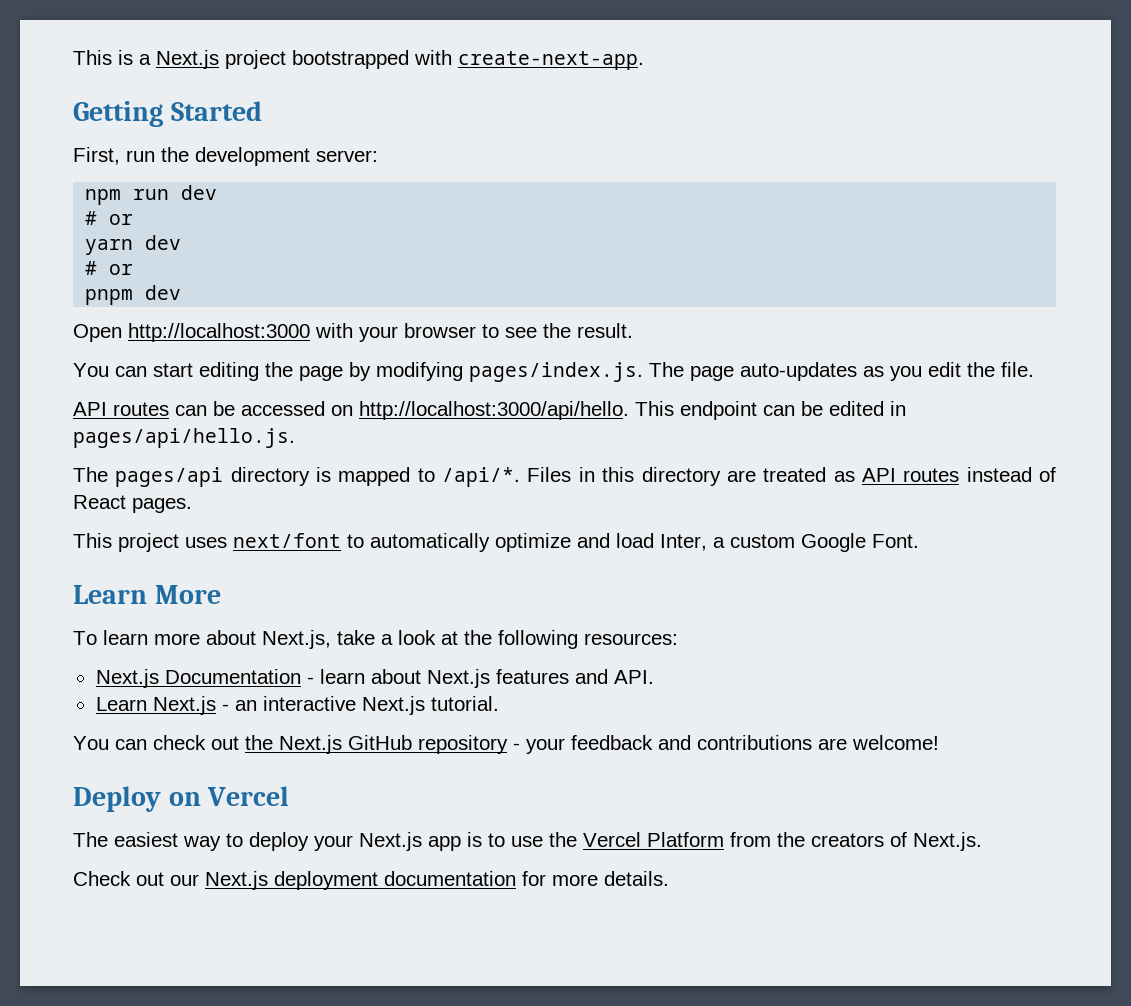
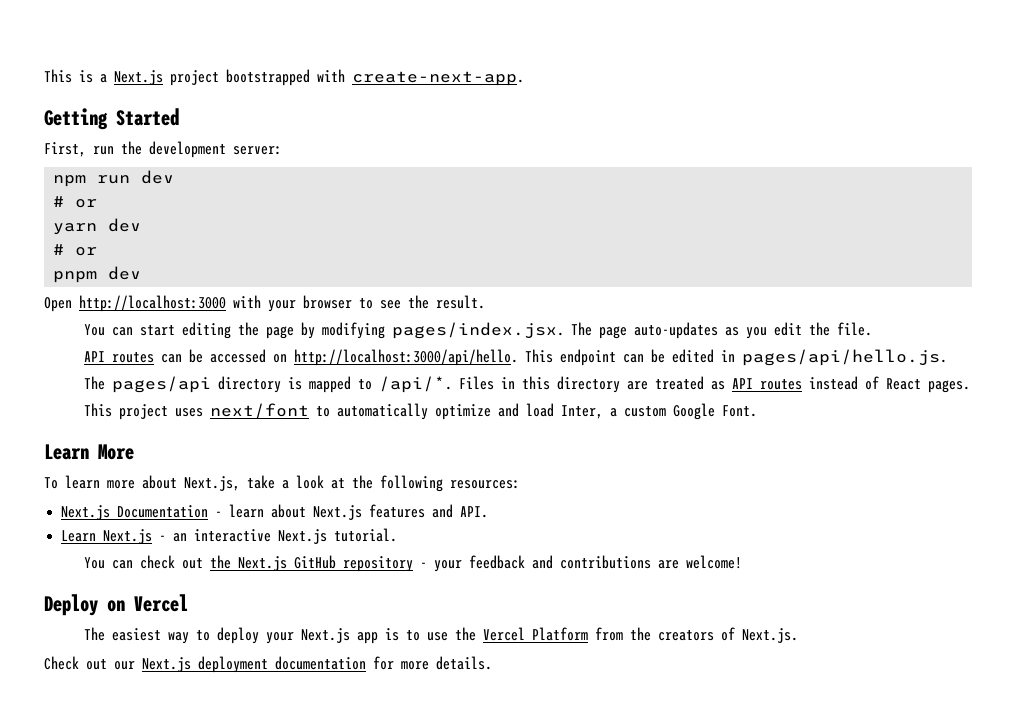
- You can start editing the page by modifying pages/index.js. The page auto-updates as you edit the file.
+ You can start editing the page by modifying pages/index.jsx. The page auto-updates as you edit the file.

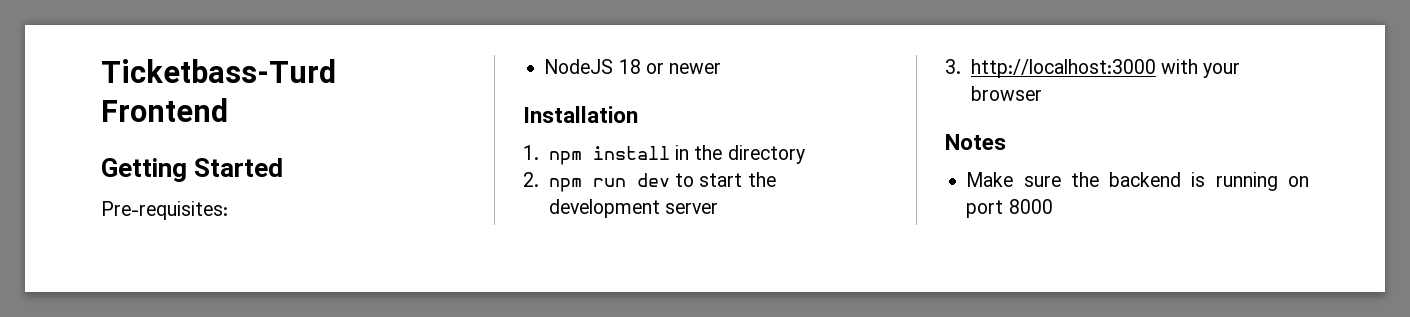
- This is a Next.js project bootstrapped with create-next-app.
+ Ticketbass-Turd Frontend
  Getting Started
- First, run the development server:
- npm run dev
- # or
- yarn dev
- # or
- pnpm dev
- Open http://localhost:3000 with your browser to see the result.
- You can start editing the page by modifying pages/index.jsx. The page auto-updates as you edit the file.
- API routes can be accessed on http://localhost:3000/api/hello. This endpoint can be edited in pages/api/hello.js.
- The pages/api directory is mapped to /api/*. Files in this directory are treated as API routes instead of React pages.
- This project uses next/font to automatically optimize and load Inter, a custom Google Font.
- Learn More
- To learn more about Next.js, take a look at the following resources:
- Next.js Documentation - learn about Next.js features and API.
- Learn Next.js - an interactive Next.js tutorial.
- You can check out the Next.js GitHub repository - your feedback and contributions are welcome!
- Deploy on Vercel
- The easiest way to deploy your Next.js app is to use the Vercel Platform from the creators of Next.js.
- Check out our Next.js deployment documentation for more details.
+ Pre-requisites:
+ NodeJS 18 or newer
+ Installation
+ 1. npm install in the directory
+ 2. npm run dev to start the development server
+ 3. http://localhost:3000 with your browser
+ Notes
+ Make sure the backend is running on port 8000

